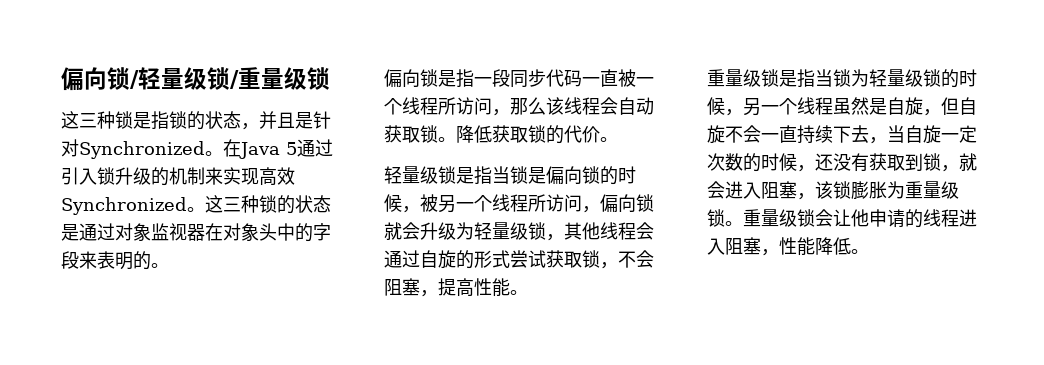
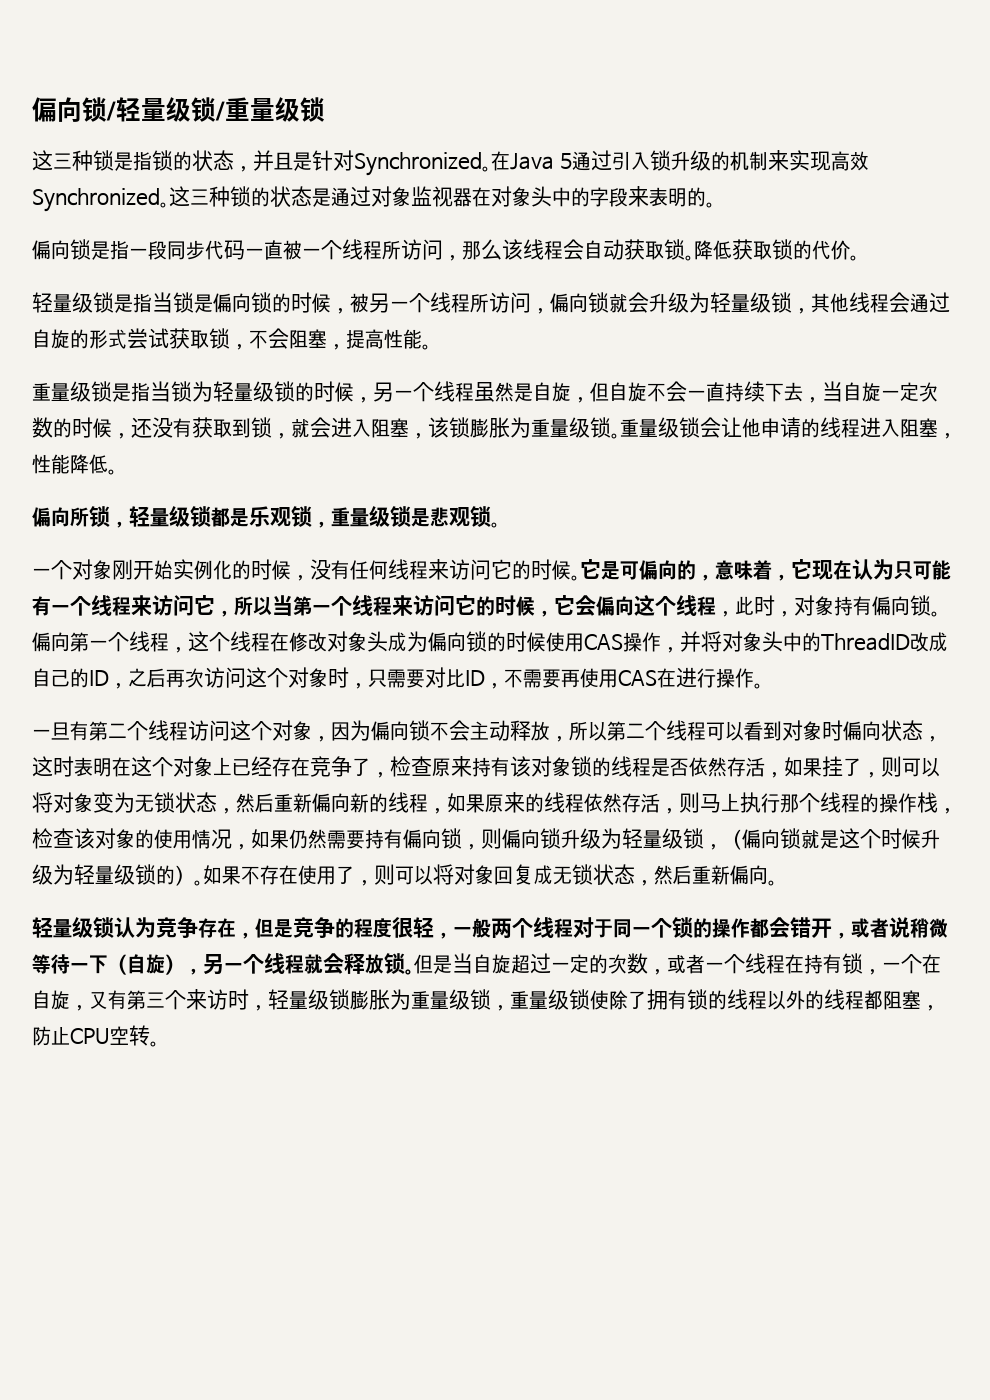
+ 偏向所锁，轻量级锁都是乐观锁，重量级锁是悲观锁。
+ 一个对象刚开始实例化的时候，没有任何线程来访问它的时候。它是可偏向的，意味着，它现在认为只可能有一个线程来访问它，所以当第一个线程来访问它的时候，它会偏向这个线程，此时，对象持有偏向锁。偏向第一个线程，这个线程在修改对象头成为偏向锁的时候使用CAS操作，并将对象头中的ThreadID改成自己的ID，之后再次访问这个对象时，只需要对比ID，不需要再使用CAS在进行操作。
+ 一旦有第二个线程访问这个对象，因为偏向锁不会主动释放，所以第二个线程可以看到对象时偏向状态，这时表明在这个对象上已经存在竞争了，检查原来持有该对象锁的线程是否依然存活，如果挂了，则可以将对象变为无锁状态，然后重新偏向新的线程，如果原来的线程依然存活，则马上执行那个线程的操作栈，检查该对象的使用情况，如果仍然需要持有偏向锁，则偏向锁升级为轻量级锁，（偏向锁就是这个时候升级为轻量级锁的）。如果不存在使用了，则可以将对象回复成无锁状态，然后重新偏向。
+ 轻量级锁认为竞争存在，但是竞争的程度很轻，一般两个线程对于同一个锁的操作都会错开，或者说稍微等待一下（自旋），另一个线程就会释放锁。但是当自旋超过一定的次数，或者一个线程在持有锁，一个在自旋，又有第三个来访时，轻量级锁膨胀为重量级锁，重量级锁使除了拥有锁的线程以外的线程都阻塞，防止CPU空转。

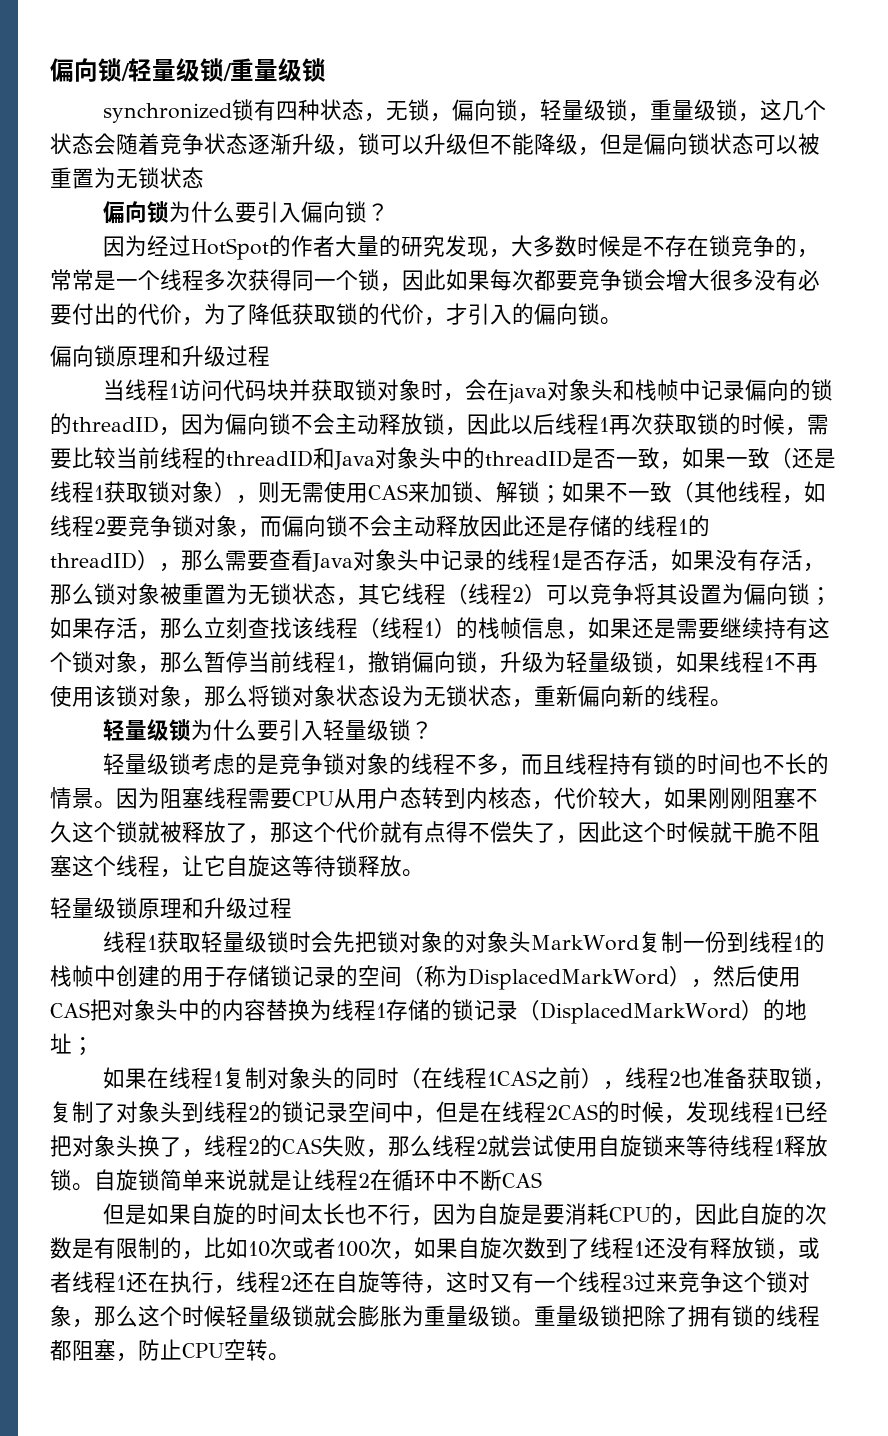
- 这三种锁是指锁的状态，并且是针对Synchronized。在Java 5通过引入锁升级的机制来实现高效Synchronized。这三种锁的状态是通过对象监视器在对象头中的字段来表明的。
- 偏向锁是指一段同步代码一直被一个线程所访问，那么该线程会自动获取锁。降低获取锁的代价。
- 轻量级锁是指当锁是偏向锁的时候，被另一个线程所访问，偏向锁就会升级为轻量级锁，其他线程会通过自旋的形式尝试获取锁，不会阻塞，提高性能。
- 重量级锁是指当锁为轻量级锁的时候，另一个线程虽然是自旋，但自旋不会一直持续下去，当自旋一定次数的时候，还没有获取到锁，就会进入阻塞，该锁膨胀为重量级锁。
+ synchronized锁有四种状态，无锁，偏向锁，轻量级锁，重量级锁，这几个状态会随着竞争状态逐渐升级，锁可以升级但不能降级，但是偏向锁状态可以被重置为无锁状态
+ 偏向锁为什么要引入偏向锁？
+ 因为经过HotSpot的作者大量的研究发现，大多数时候是不存在锁竞争的，常常是一个线程多次获得同一个锁，因此如果每次都要竞争锁会增大很多没有必要付出的代价，为了降低获取锁的代价，才引入的偏向锁。
+ 偏向锁原理和升级过程
+ 当线程1访问代码块并获取锁对象时，会在java对象头和栈帧中记录偏向的锁的threadID，因为偏向锁不会主动释放锁，因此以后线程1再次获取锁的时候，需要比较当前线程的threadID和Java对象头中的threadID是否一致，如果一致（还是线程1获取锁对象），则无需使用CAS来加锁、解锁；如果不一致（其他线程，如线程2要竞争锁对象，而偏向锁不会主动释放因此还是存储的线程1的threadID），那么需要查看Java对象头中记录的线程1是否存活，如果没有存活，那么锁对象被重置为无锁状态，其它线程（线程2）可以竞争将其设置为偏向锁；如果存活，那么立刻查找该线程（线程1）的栈帧信息，如果还是需要继续持有这个锁对象，那么暂停当前线程1，撤销偏向锁，升级为轻量级锁，如果线程1不再使用该锁对象，那么将锁对象状态设为无锁状态，重新偏向新的线程。
+ 轻量级锁为什么要引入轻量级锁？
+ 轻量级锁考虑的是竞争锁对象的线程不多，而且线程持有锁的时间也不长的情景。因为阻塞线程需要CPU从用户态转到内核态，代价较大，如果刚刚阻塞不久这个锁就被释放了，那这个代价就有点得不偿失了，因此这个时候就干脆不阻塞这个线程，让它自旋这等待锁释放。
+ 轻量级锁原理和升级过程
+ 线程1获取轻量级锁时会先把锁对象的对象头MarkWord复制一份到线程1的栈帧中创建的用于存储锁记录的空间（称为DisplacedMarkWord），然后使用CAS把对象头中的内容替换为线程1存储的锁记录（DisplacedMarkWord）的地址；
+ 如果在线程1复制对象头的同时（在线程1CAS之前），线程2也准备获取锁，复制了对象头到线程2的锁记录空间中，但是在线程2CAS的时候，发现线程1已经把对象头换了，线程2的CAS失败，那么线程2就尝试使用自旋锁来等待线程1释放锁。自旋锁简单来说就是让线程2在循环中不断CAS
+ 但是如果自旋的时间太长也不行，因为自旋是要消耗CPU的，因此自旋的次数是有限制的，比如10次或者100次，如果自旋次数到了线程1还没有释放锁，或者线程1还在执行，线程2还在自旋等待，这时又有一个线程3过来竞争这个锁对象，那么这个时候轻量级锁就会膨胀为重量级锁。
- 重量级锁会让他申请的线程进入阻塞，性能降低。
- 偏向所锁，轻量级锁都是乐观锁，重量级锁是悲观锁。
- 一个对象刚开始实例化的时候，没有任何线程来访问它的时候。它是可偏向的，意味着，它现在认为只可能有一个线程来访问它，所以当第一个线程来访问它的时候，它会偏向这个线程，此时，对象持有偏向锁。偏向第一个线程，这个线程在修改对象头成为偏向锁的时候使用CAS操作，并将对象头中的ThreadID改成自己的ID，之后再次访问这个对象时，只需要对比ID，不需要再使用CAS在进行操作。
- 一旦有第二个线程访问这个对象，因为偏向锁不会主动释放，所以第二个线程可以看到对象时偏向状态，这时表明在这个对象上已经存在竞争了，检查原来持有该对象锁的线程是否依然存活，如果挂了，则可以将对象变为无锁状态，然后重新偏向新的线程，如果原来的线程依然存活，则马上执行那个线程的操作栈，检查该对象的使用情况，如果仍然需要持有偏向锁，则偏向锁升级为轻量级锁，（偏向锁就是这个时候升级为轻量级锁的）。如果不存在使用了，则可以将对象回复成无锁状态，然后重新偏向。
- 轻量级锁认为竞争存在，但是竞争的程度很轻，一般两个线程对于同一个锁的操作都会错开，或者说稍微等待一下（自旋），另一个线程就会释放锁。但是当自旋超过一定的次数，或者一个线程在持有锁，一个在自旋，又有第三个来访时，轻量级锁膨胀为重量级锁，重量级锁使除了拥有锁的线程以外的线程都阻塞，防止CPU空转。
+ 重量级锁把除了拥有锁的线程都阻塞，防止CPU空转。

